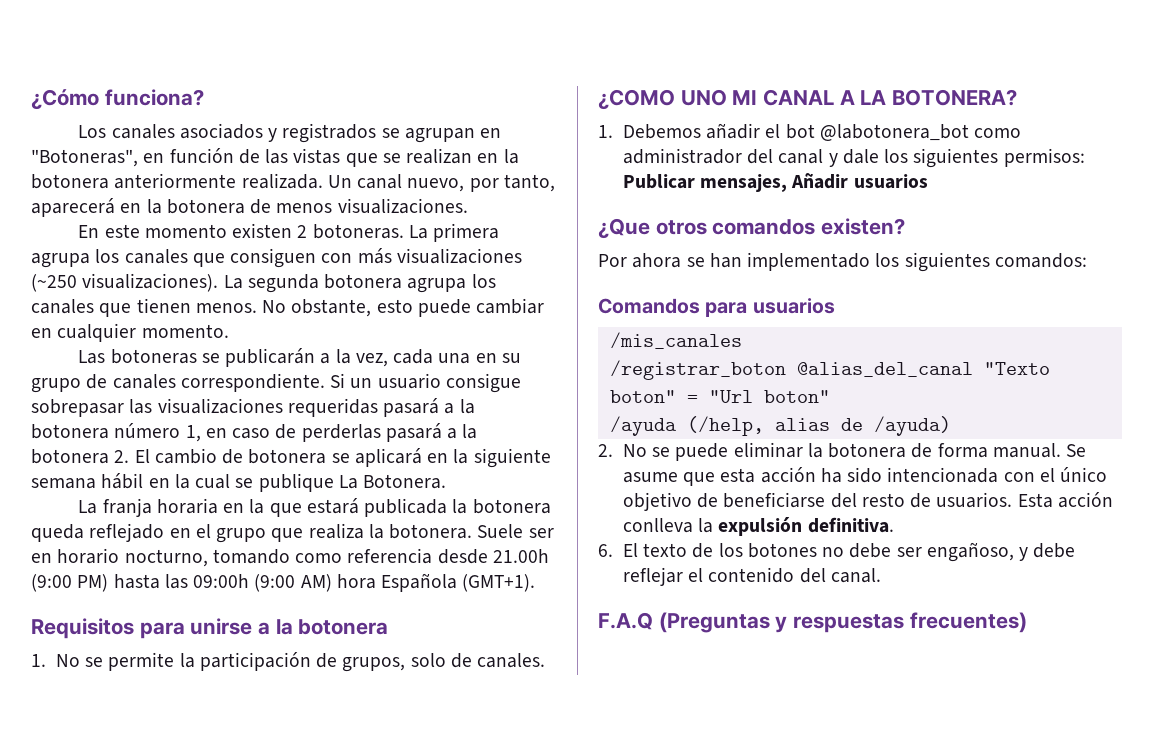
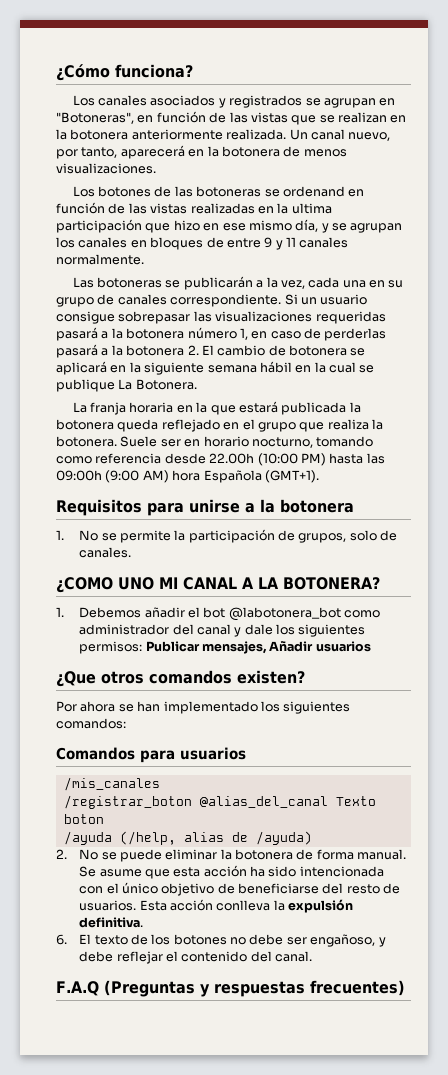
- En este momento existen 2 botoneras. La primera agrupa los canales que consiguen con más visualizaciones (~250 visualizaciones). La segunda botonera agrupa los canales que tienen menos. No obstante, esto puede cambiar en cualquier momento.
+ Los botones de las botoneras se ordenand en función de las vistas realizadas en la ultima participación que hizo en ese mismo día, y se agrupan los canales en bloques de entre 9 y 11 canales normalmente.
- Suele ser en horario nocturno, tomando como referencia desde 21.00h (9:00 PM) hasta las 09:00h (9:00 AM) hora Española (GMT+1).
+ Suele ser en horario nocturno, tomando como referencia desde 22.00h (10:00 PM) hasta las 09:00h (9:00 AM) hora Española (GMT+1).
- /registrar_boton @alias_del_canal "Texto boton" = "Url boton"
+ /registrar_boton @alias_del_canal Texto boton

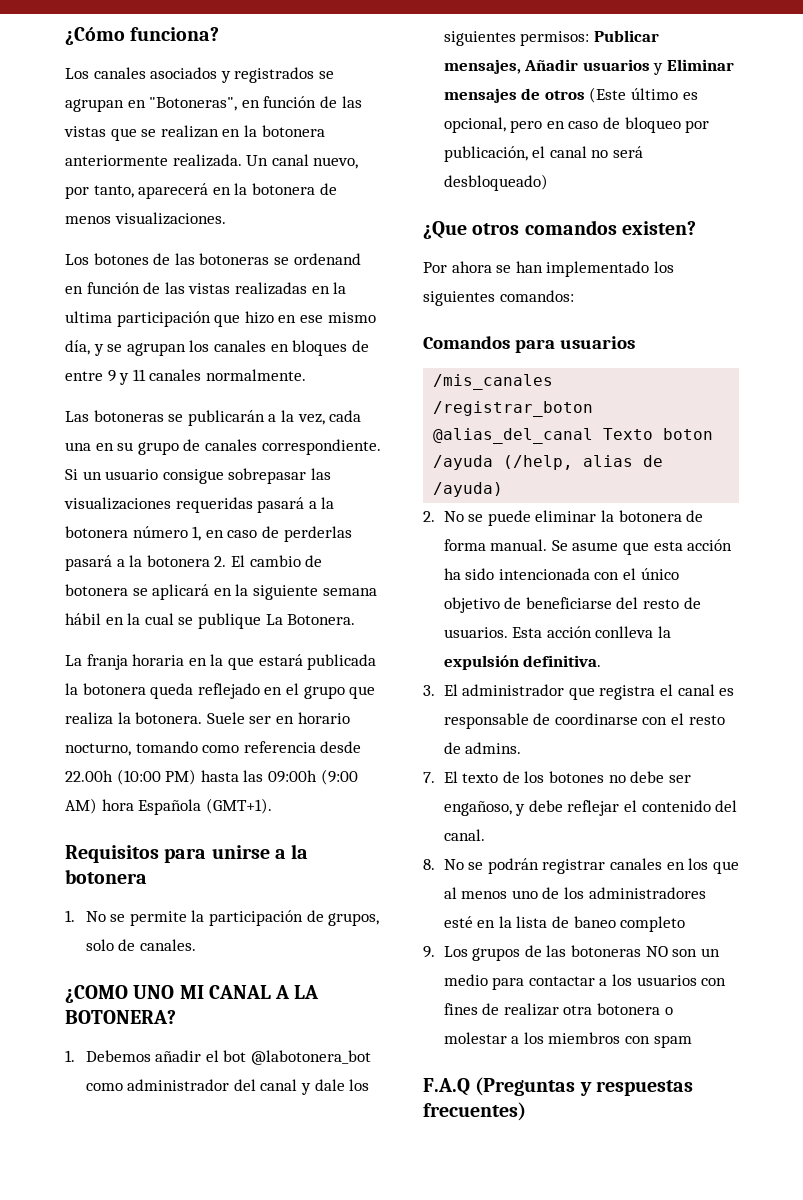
- 1. Debemos añadir el bot @labotonera_bot como administrador del canal y dale los siguientes permisos: Publicar mensajes, Añadir usuarios
+ 1. Debemos añadir el bot @labotonera_bot como administrador del canal y dale los siguientes permisos: Publicar mensajes, Añadir usuarios y Eliminar mensajes de otros (Este último es opcional, pero en caso de bloqueo por publicación, el canal no será desbloqueado)
- 6. El texto de los botones no debe ser engañoso, y debe reflejar el contenido del canal.
+ 3. El administrador que registra el canal es responsable de coordinarse con el resto de admins.
+ 7. El texto de los botones no debe ser engañoso, y debe reflejar el contenido del canal.
+ 8. No se podrán registrar canales en los que al menos uno de los administradores esté en la lista de baneo completo
+ 9. Los grupos de las botoneras NO son un medio para contactar a los usuarios con fines de realizar otra botonera o molestar a los miembros con spam

